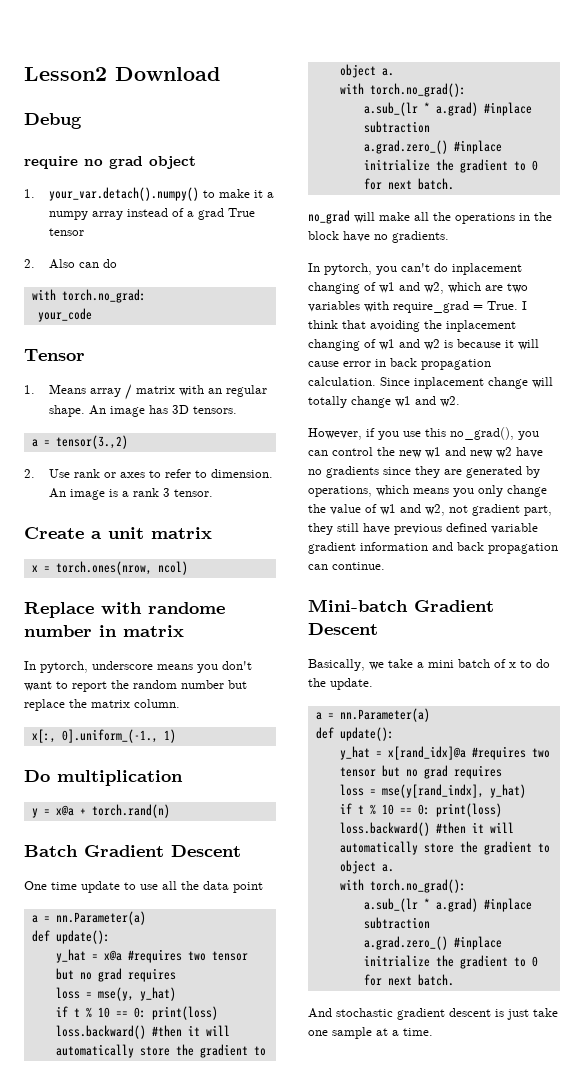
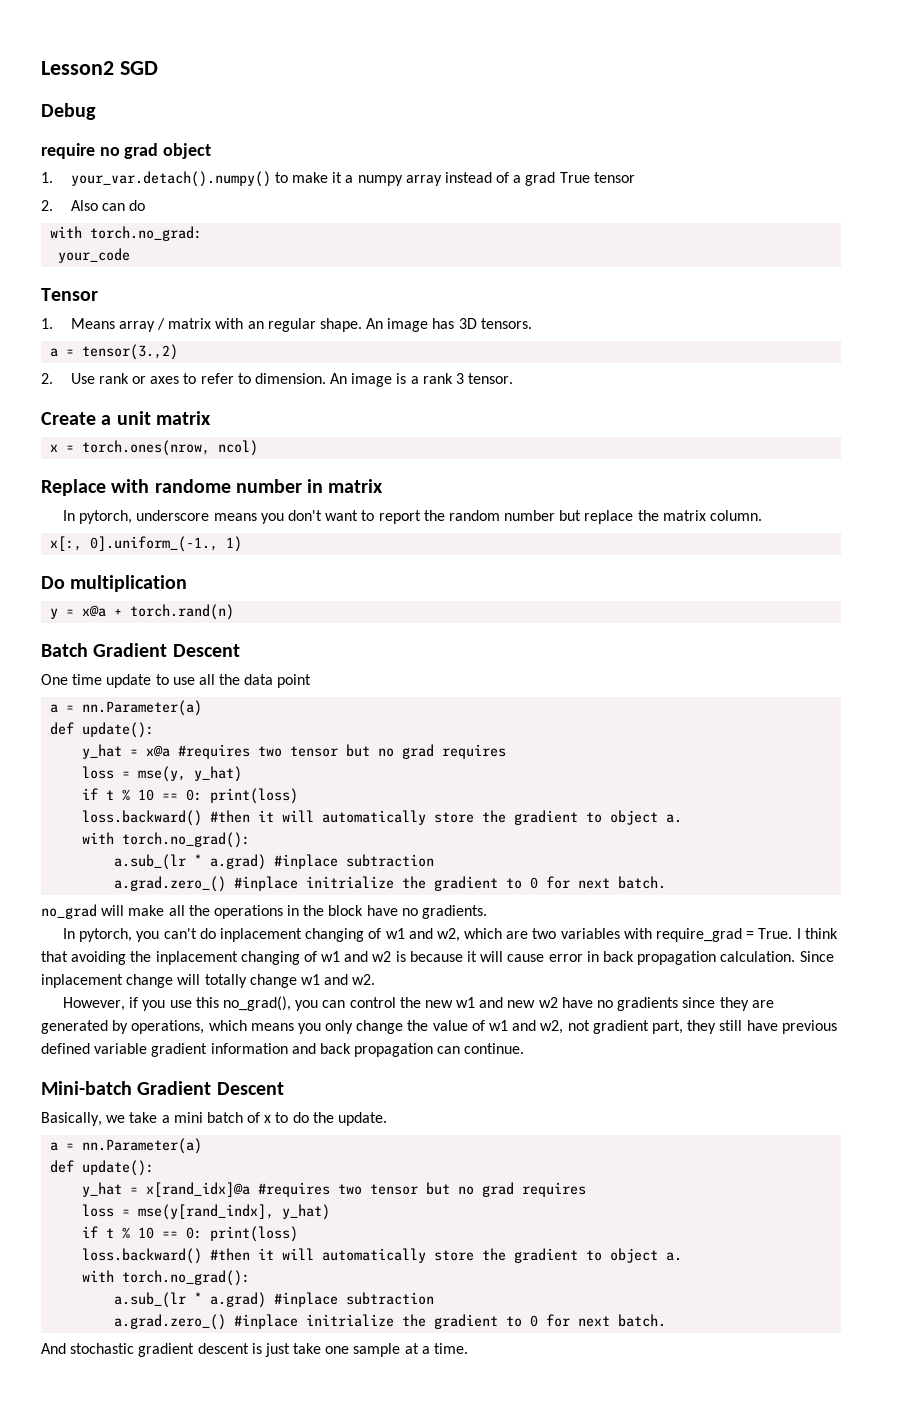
- Lesson2 Download
+ Lesson2 SGD

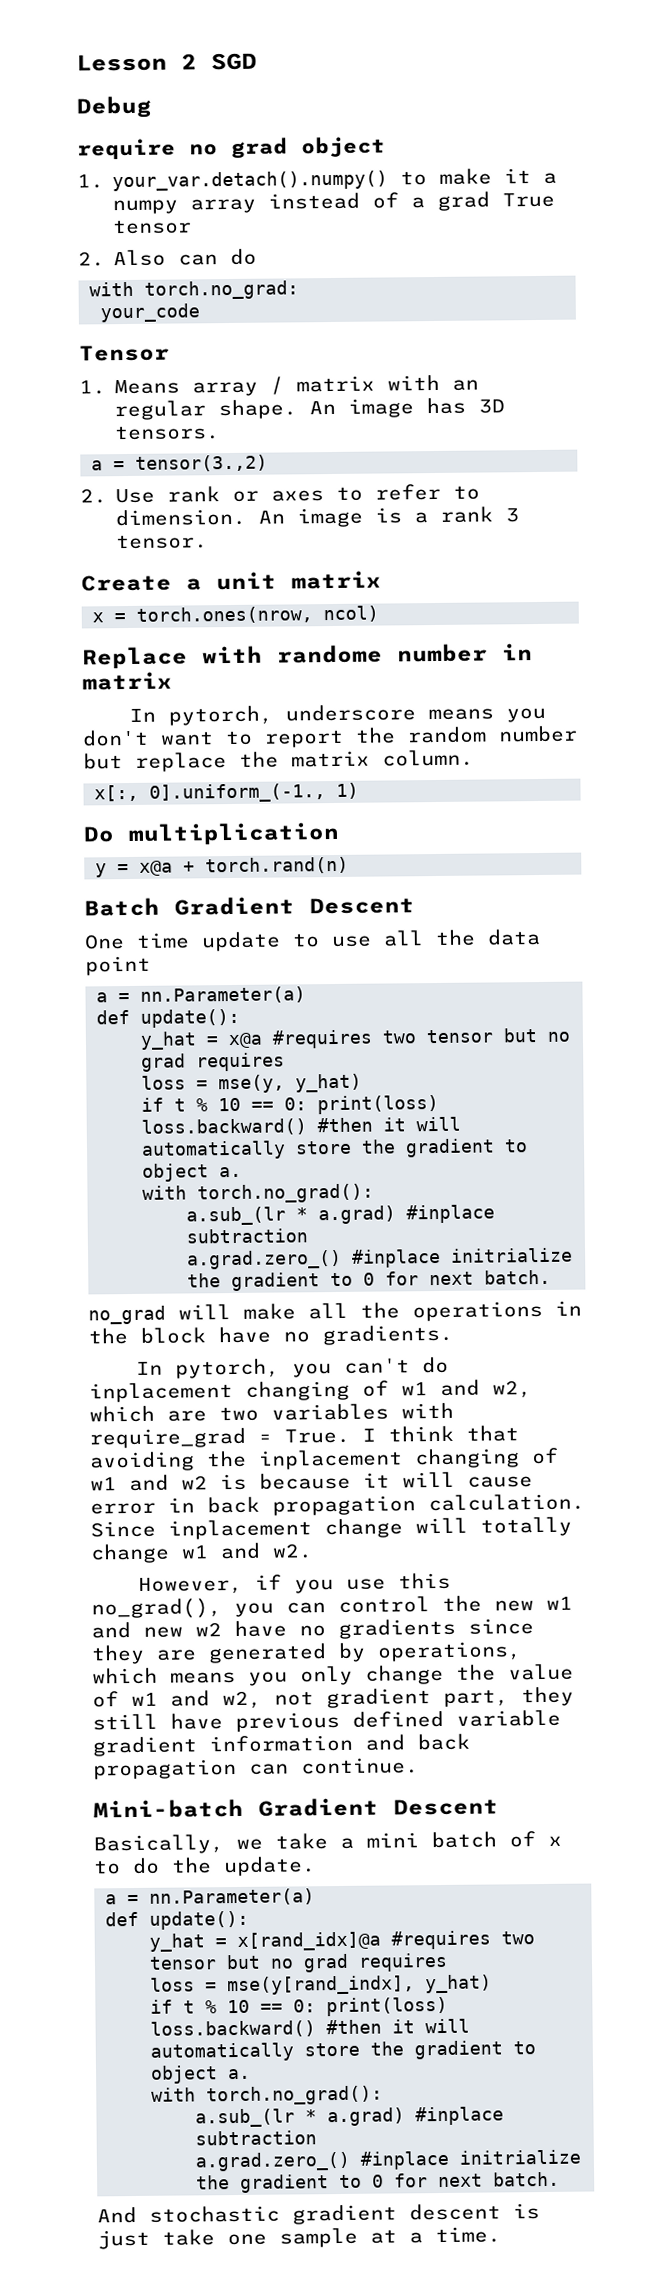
- Lesson2 SGD
+ Lesson 2 SGD

